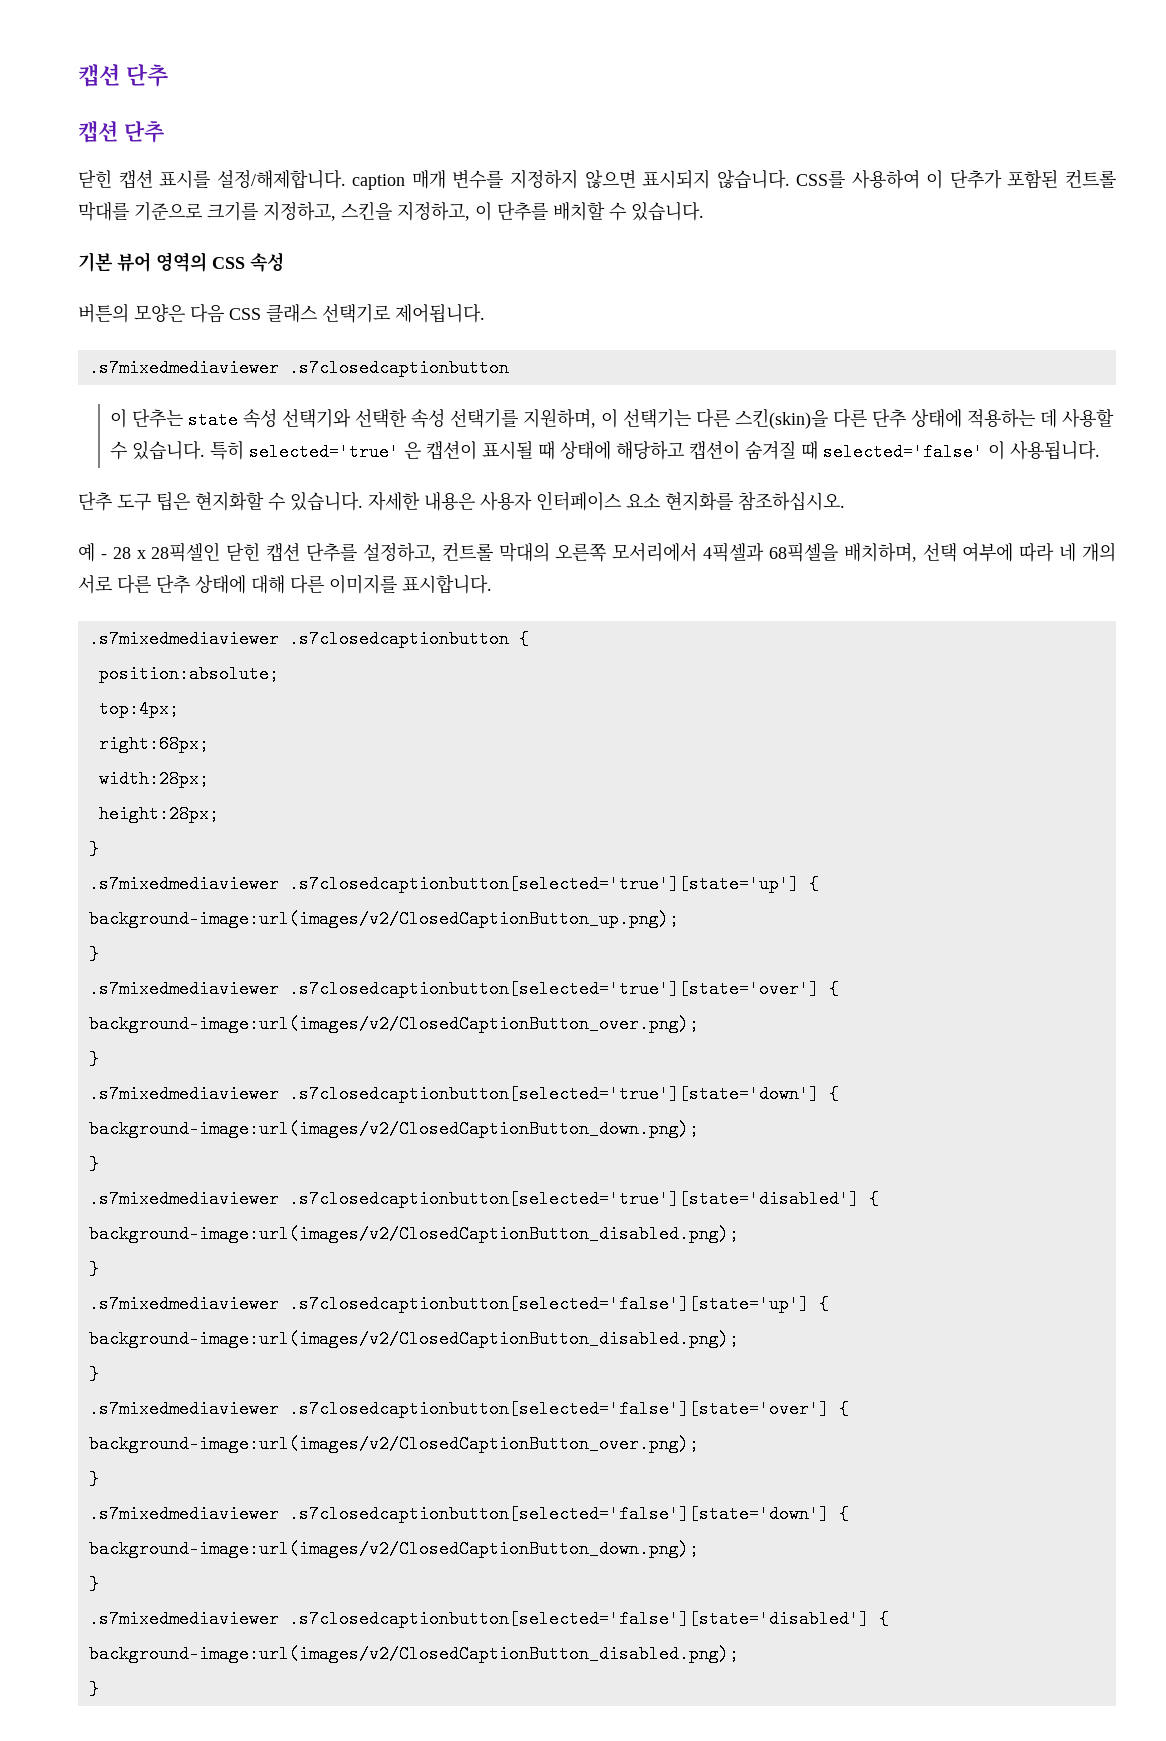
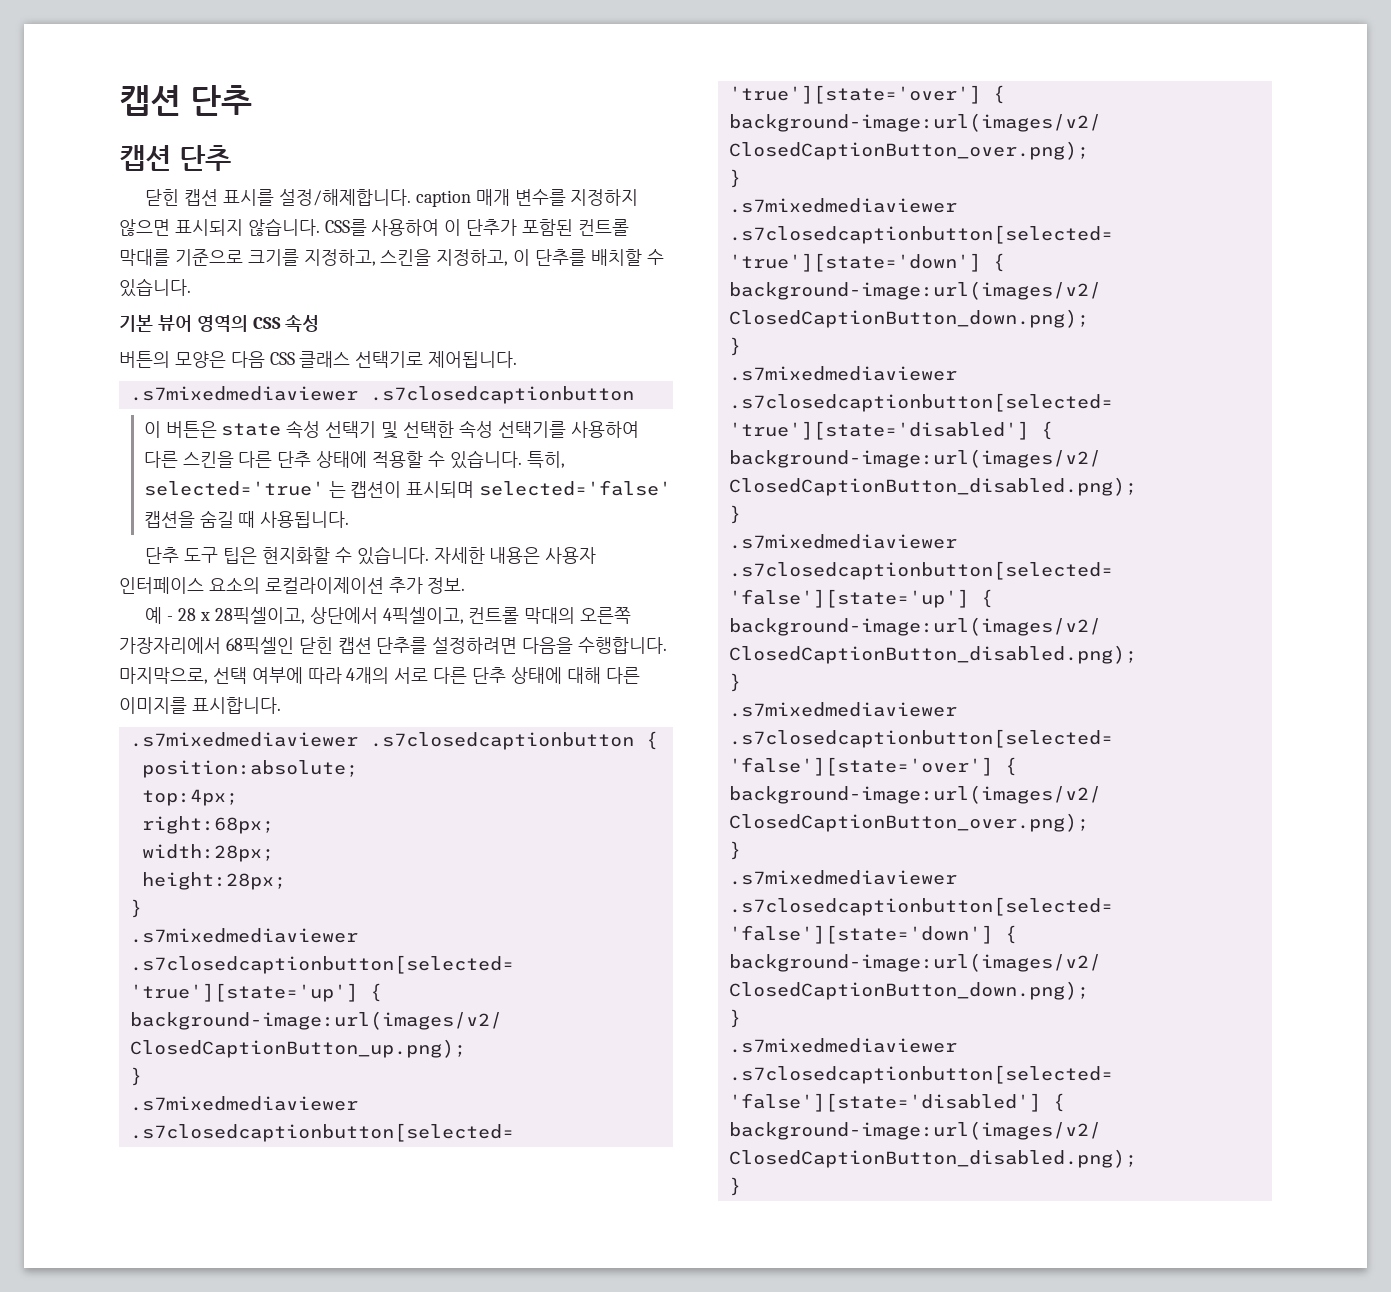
- 이 단추는 state 속성 선택기와 선택한 속성 선택기를 지원하며, 이 선택기는 다른 스킨(skin)을 다른 단추 상태에 적용하는 데 사용할 수 있습니다. 특히 selected='true' 은 캡션이 표시될 때 상태에 해당하고 캡션이 숨겨질 때 selected='false' 이 사용됩니다.
+ 이 버튼은 state 속성 선택기 및 선택한 속성 선택기를 사용하여 다른 스킨을 다른 단추 상태에 적용할 수 있습니다. 특히, selected='true' 는 캡션이 표시되며 selected='false' 캡션을 숨길 때 사용됩니다.
- 자세한 내용은 사용자 인터페이스 요소 현지화를 참조하십시오.
+ 자세한 내용은 사용자 인터페이스 요소의 로컬라이제이션 추가 정보.
- 예 - 28 x 28픽셀인 닫힌 캡션 단추를 설정하고, 컨트롤 막대의 오른쪽 모서리에서 4픽셀과 68픽셀을 배치하며, 선택 여부에 따라 네 개의 서로 다른 단추 상태에 대해 다른 이미지를 표시합니다.
+ 예 - 28 x 28픽셀이고, 상단에서 4픽셀이고, 컨트롤 막대의 오른쪽 가장자리에서 68픽셀인 닫힌 캡션 단추를 설정하려면 다음을 수행합니다. 마지막으로, 선택 여부에 따라 4개의 서로 다른 단추 상태에 대해 다른 이미지를 표시합니다.

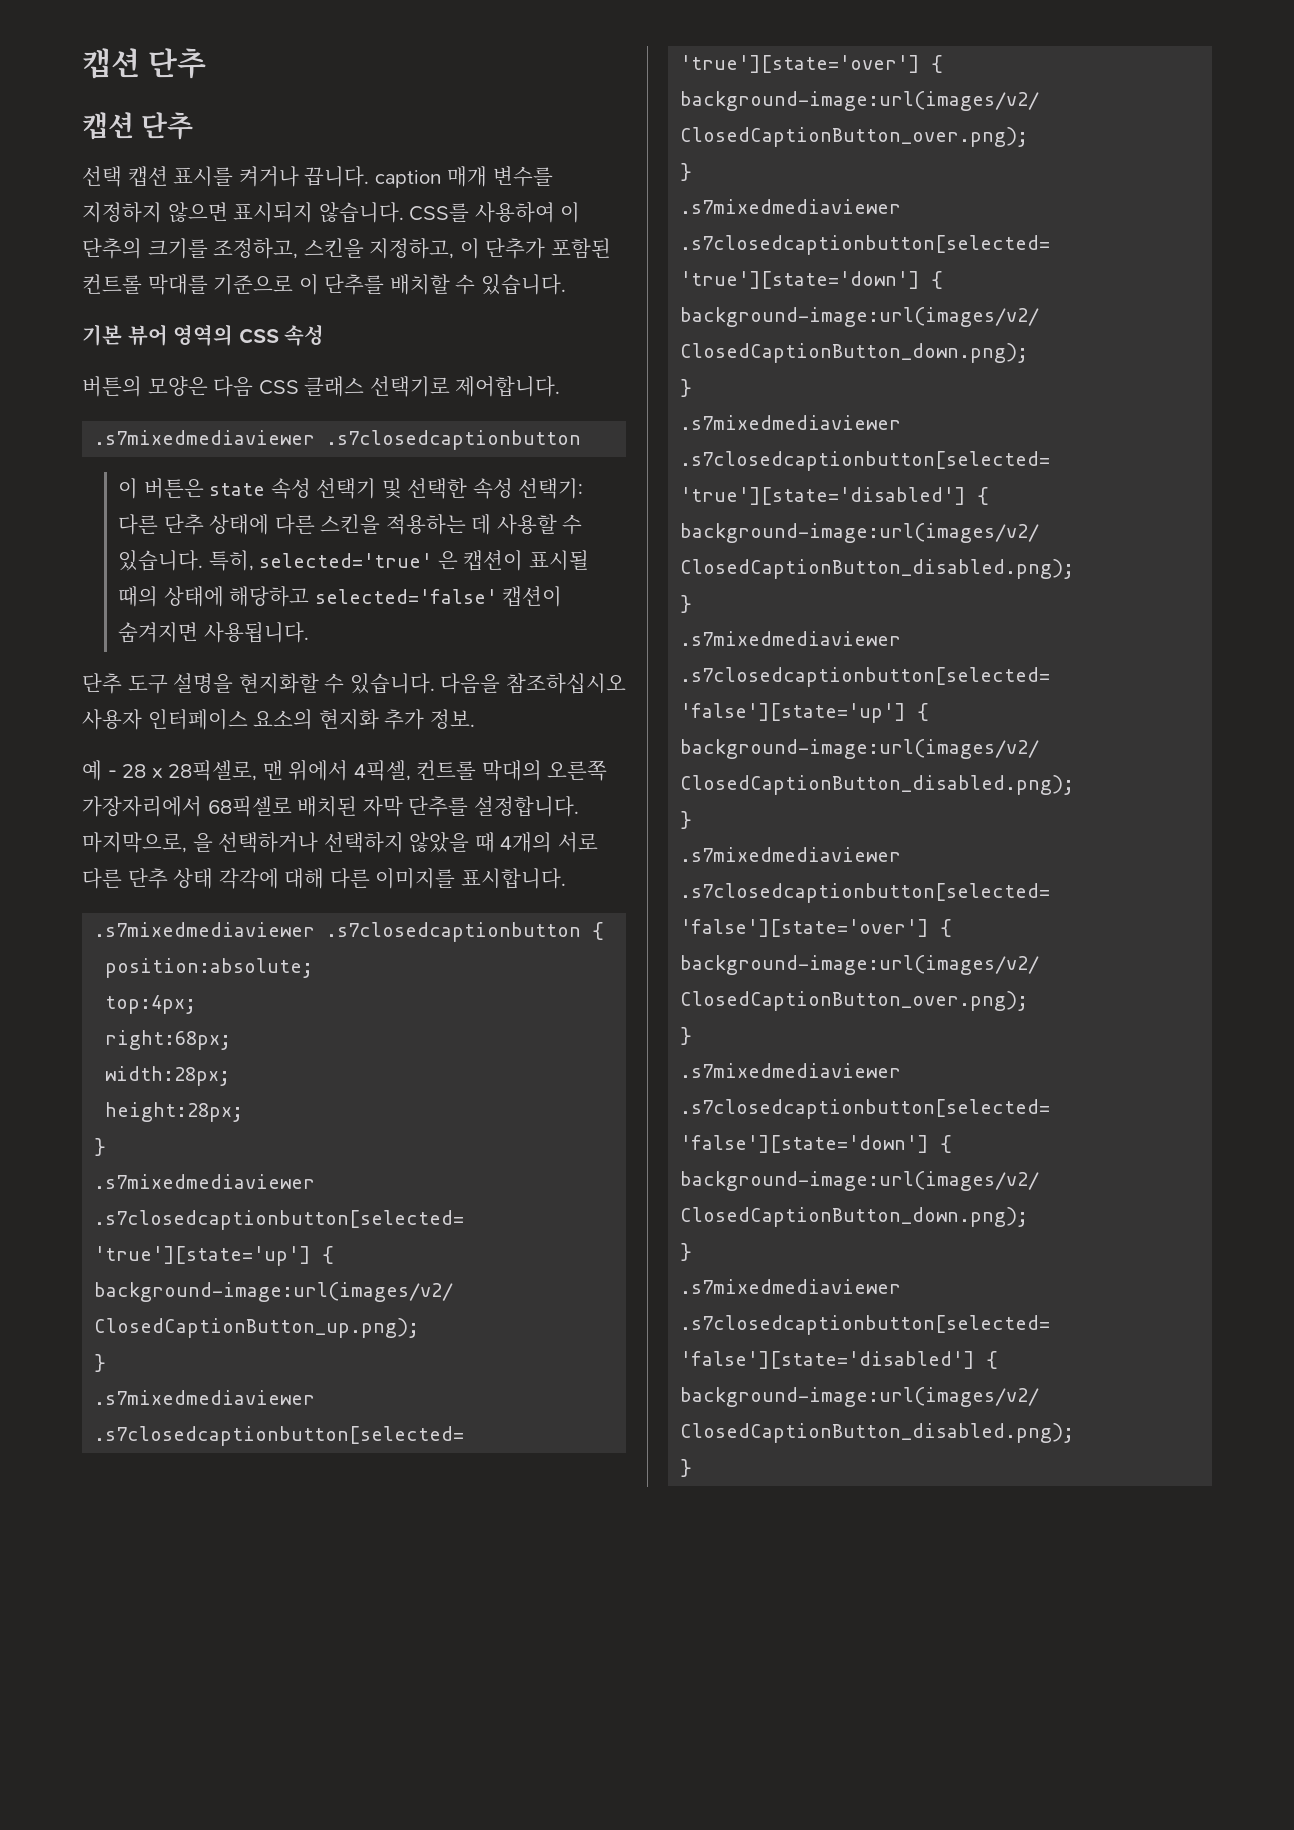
- 닫힌 캡션 표시를 설정/해제합니다. caption 매개 변수를 지정하지 않으면 표시되지 않습니다.
+ 선택 캡션 표시를 켜거나 끕니다. caption 매개 변수를 지정하지 않으면 표시되지 않습니다.
- CSS를 사용하여 이 단추가 포함된 컨트롤 막대를 기준으로 크기를 지정하고, 스킨을 지정하고, 이 단추를 배치할 수 있습니다.
+ CSS를 사용하여 이 단추의 크기를 조정하고, 스킨을 지정하고, 이 단추가 포함된 컨트롤 막대를 기준으로 이 단추를 배치할 수 있습니다.
- 버튼의 모양은 다음 CSS 클래스 선택기로 제어됩니다.
+ 버튼의 모양은 다음 CSS 클래스 선택기로 제어합니다.
- 이 버튼은 state 속성 선택기 및 선택한 속성 선택기를 사용하여 다른 스킨을 다른 단추 상태에 적용할 수 있습니다. 특히, selected='true' 는 캡션이 표시되며 selected='false' 캡션을 숨길 때 사용됩니다.
+ 이 버튼은 state 속성 선택기 및 선택한 속성 선택기: 다른 단추 상태에 다른 스킨을 적용하는 데 사용할 수 있습니다. 특히, selected='true' 은 캡션이 표시될 때의 상태에 해당하고 selected='false' 캡션이 숨겨지면 사용됩니다.
- 단추 도구 팁은 현지화할 수 있습니다.
+ 단추 도구 설명을 현지화할 수 있습니다.
- 자세한 내용은 사용자 인터페이스 요소의 로컬라이제이션 추가 정보.
+ 다음을 참조하십시오 사용자 인터페이스 요소의 현지화 추가 정보.
- 예 - 28 x 28픽셀이고, 상단에서 4픽셀이고, 컨트롤 막대의 오른쪽 가장자리에서 68픽셀인 닫힌 캡션 단추를 설정하려면 다음을 수행합니다. 마지막으로, 선택 여부에 따라 4개의 서로 다른 단추 상태에 대해 다른 이미지를 표시합니다.
+ 예 - 28 x 28픽셀로, 맨 위에서 4픽셀, 컨트롤 막대의 오른쪽 가장자리에서 68픽셀로 배치된 자막 단추를 설정합니다. 마지막으로, 을 선택하거나 선택하지 않았을 때 4개의 서로 다른 단추 상태 각각에 대해 다른 이미지를 표시합니다.

